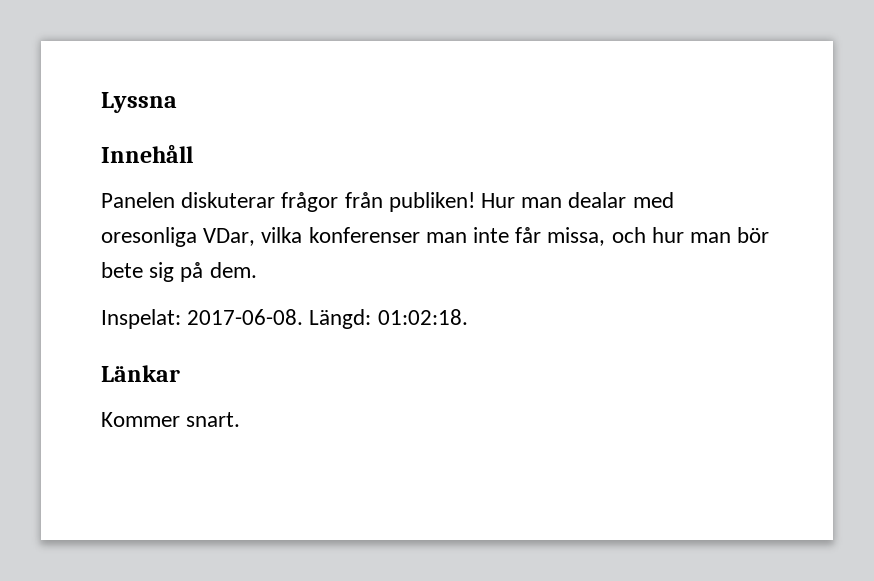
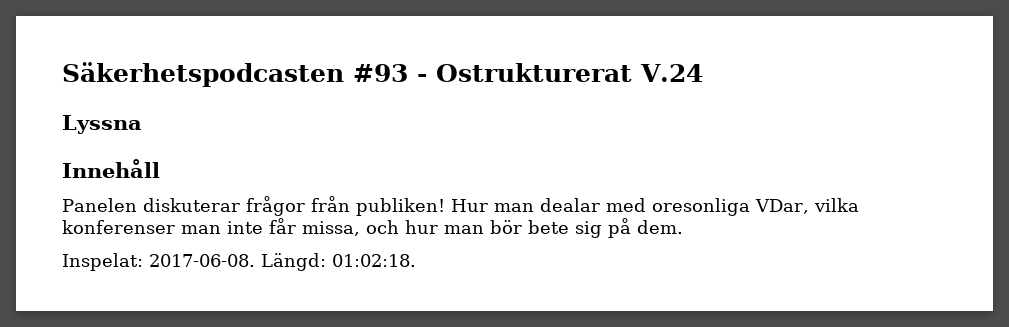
+ Säkerhetspodcasten #93 - Ostrukturerat V.24
- Länkar
- Kommer snart.

